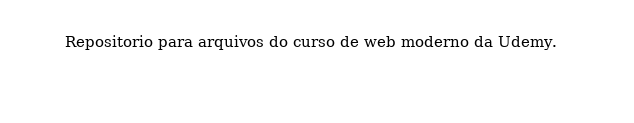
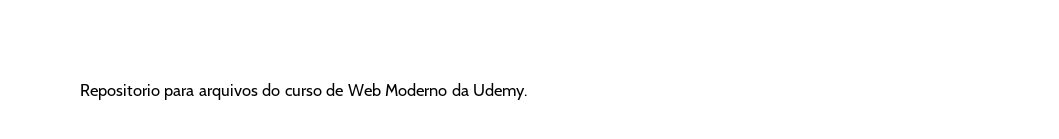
- Repositorio para arquivos do curso de web moderno da Udemy.
+ Repositorio para arquivos do curso de Web Moderno da Udemy.

